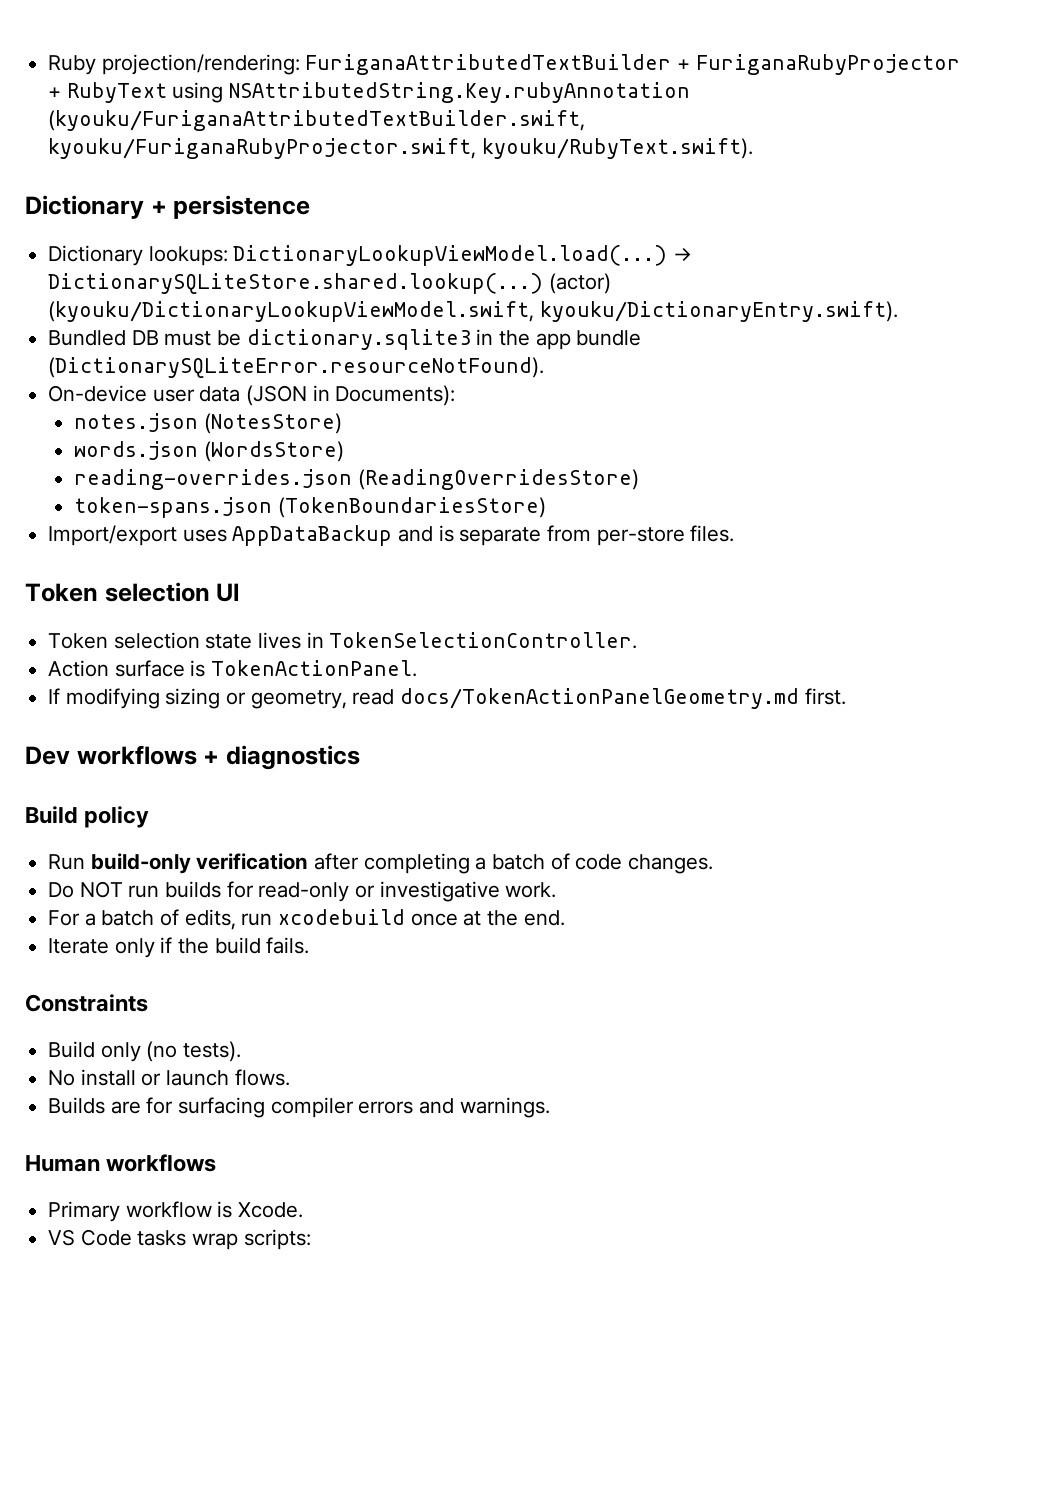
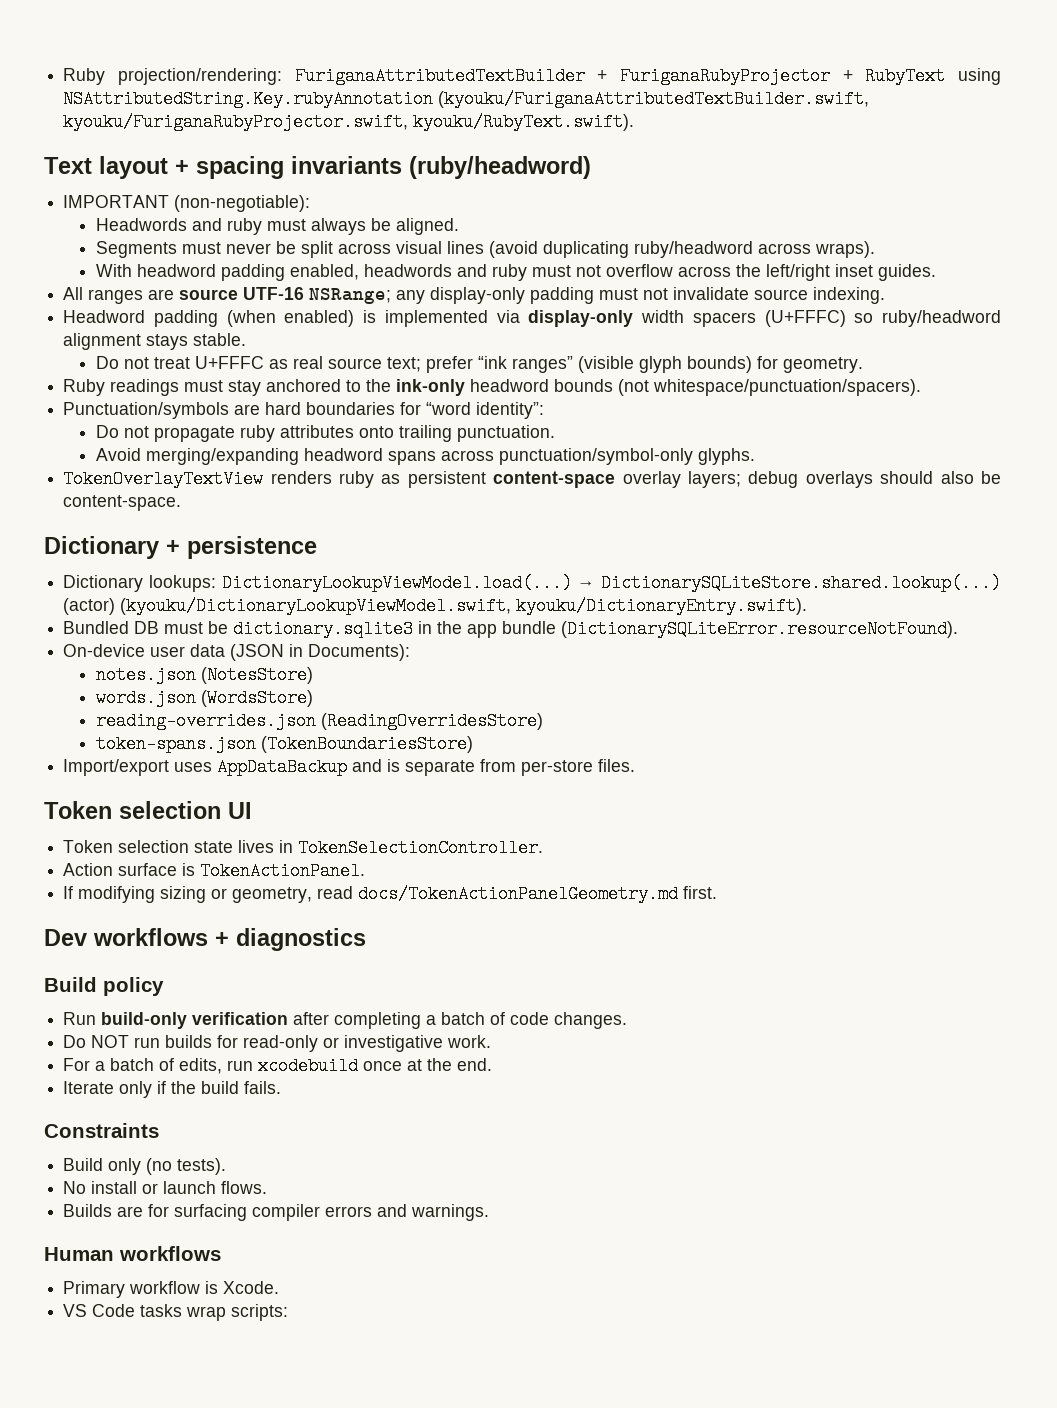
+ Text layout + spacing invariants (ruby/headword)
+ IMPORTANT (non-negotiable):
+ Headwords and ruby must always be aligned.
+ Segments must never be split across visual lines (avoid duplicating ruby/headword across wraps).
+ With headword padding enabled, headwords and ruby must not overflow across the left/right inset guides.
+ All ranges are source UTF-16 NSRange; any display-only padding must not invalidate source indexing.
+ Headword padding (when enabled) is implemented via display-only width spacers (U+FFFC) so ruby/headword alignment stays stable.
+ Do not treat U+FFFC as real source text; prefer “ink ranges” (visible glyph bounds) for geometry.
+ Ruby readings must stay anchored to the ink-only headword bounds (not whitespace/punctuation/spacers).
+ Punctuation/symbols are hard boundaries for “word identity”:
+ Do not propagate ruby attributes onto trailing punctuation.
+ Avoid merging/expanding headword spans across punctuation/symbol-only glyphs.
+ TokenOverlayTextView renders ruby as persistent content-space overlay layers; debug overlays should also be content-space.

